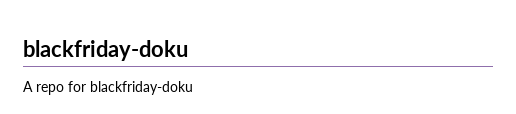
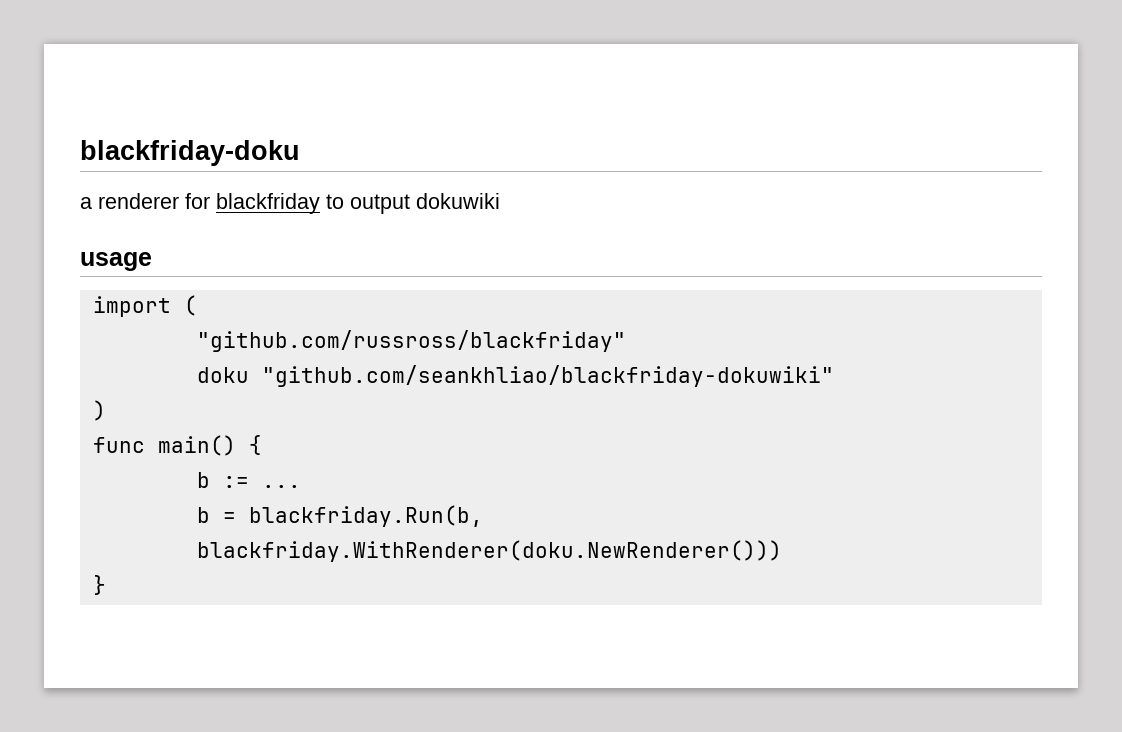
- A repo for blackfriday-doku
+ a renderer for blackfriday to output dokuwiki
+ usage
+ import (
+ "github.com/russross/blackfriday"
+ doku "github.com/seankhliao/blackfriday-dokuwiki"
+ )
+ func main() {
+ b := ...
+ b = blackfriday.Run(b, blackfriday.WithRenderer(doku.NewRenderer()))
+ }

